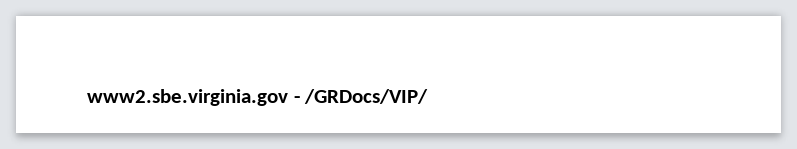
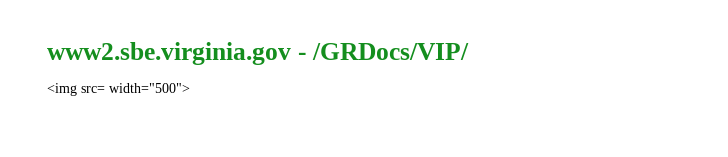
+ <img src= width="500">

